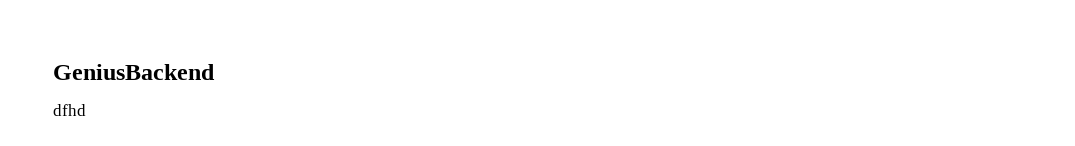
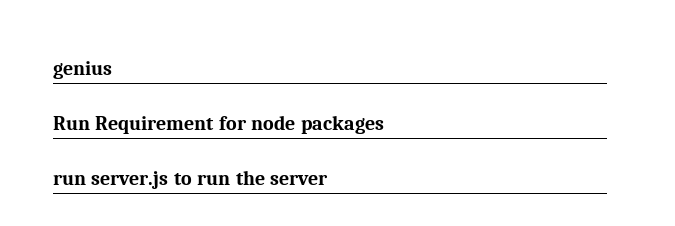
- GeniusBackend
- dfhd
+ genius
+ Run Requirement for node packages
+ run server.js to run the server

